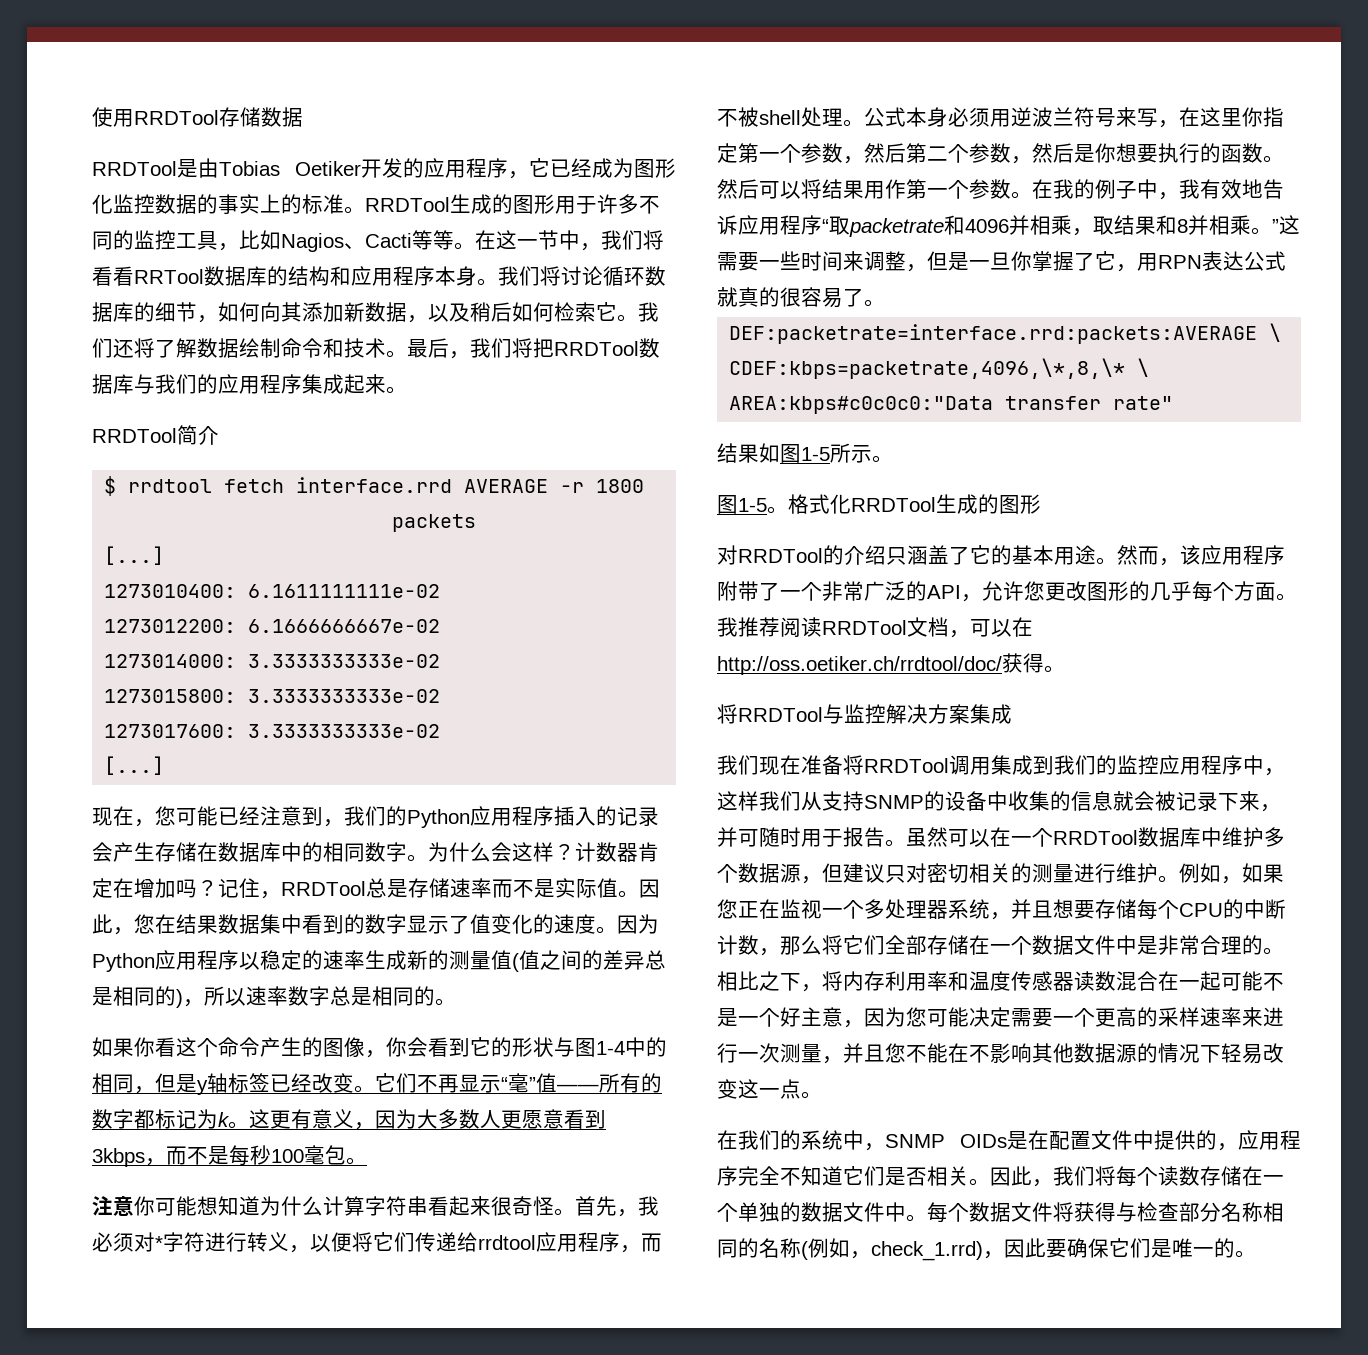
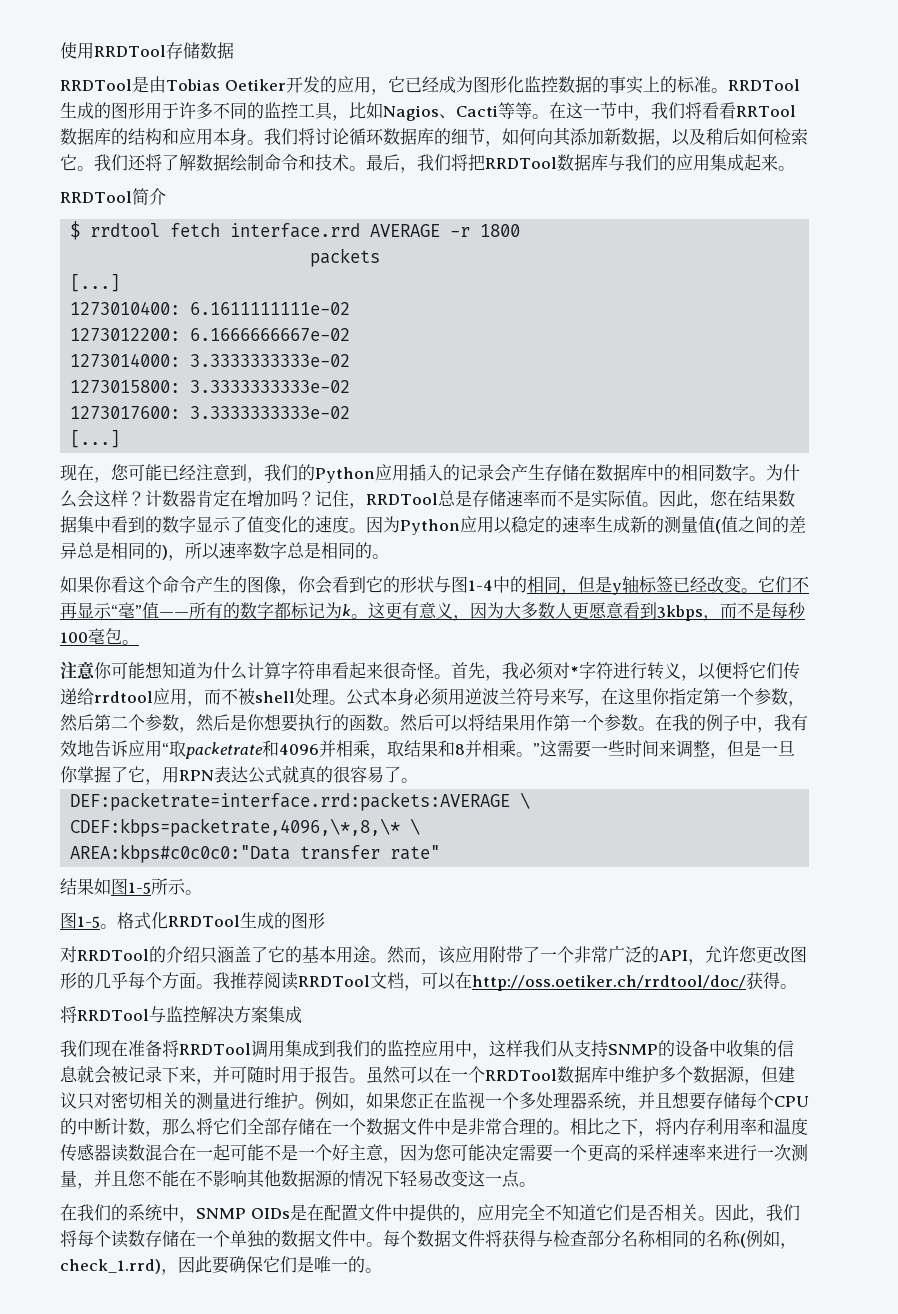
- RRDTool是由Tobias Oetiker开发的应用程序，它已经成为图形化监控数据的事实上的标准。
+ RRDTool是由Tobias Oetiker开发的应用，它已经成为图形化监控数据的事实上的标准。
- 在这一节中，我们将看看RRTool数据库的结构和应用程序本身。
+ 在这一节中，我们将看看RRTool数据库的结构和应用本身。
- 最后，我们将把RRDTool数据库与我们的应用程序集成起来。
+ 最后，我们将把RRDTool数据库与我们的应用集成起来。
- 现在，您可能已经注意到，我们的Python应用程序插入的记录会产生存储在数据库中的相同数字。
+ 现在，您可能已经注意到，我们的Python应用插入的记录会产生存储在数据库中的相同数字。
- 因为Python应用程序以稳定的速率生成新的测量值(值之间的差异总是相同的)，所以速率数字总是相同的。
+ 因为Python应用以稳定的速率生成新的测量值(值之间的差异总是相同的)，所以速率数字总是相同的。
- 首先，我必须对*字符进行转义，以便将它们传递给rrdtool应用程序，而不被shell处理。
+ 首先，我必须对*字符进行转义，以便将它们传递给rrdtool应用，而不被shell处理。
- 在我的例子中，我有效地告诉应用程序“取packetrate和4096并相乘，取结果和8并相乘。”这需要一些时间来调整，但是一旦你掌握了它，用RPN表达公式就真的很容易了。
+ 在我的例子中，我有效地告诉应用“取packetrate和4096并相乘，取结果和8并相乘。”这需要一些时间来调整，但是一旦你掌握了它，用RPN表达公式就真的很容易了。
- 然而，该应用程序附带了一个非常广泛的API，允许您更改图形的几乎每个方面。
+ 然而，该应用附带了一个非常广泛的API，允许您更改图形的几乎每个方面。
- 我们现在准备将RRDTool调用集成到我们的监控应用程序中，这样我们从支持SNMP的设备中收集的信息就会被记录下来，并可随时用于报告。
+ 我们现在准备将RRDTool调用集成到我们的监控应用中，这样我们从支持SNMP的设备中收集的信息就会被记录下来，并可随时用于报告。
- 在我们的系统中，SNMP OIDs是在配置文件中提供的，应用程序完全不知道它们是否相关。
+ 在我们的系统中，SNMP OIDs是在配置文件中提供的，应用完全不知道它们是否相关。

